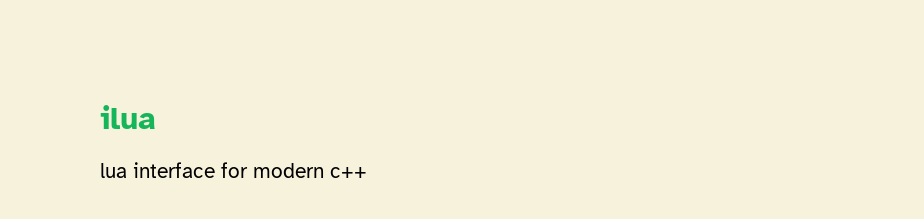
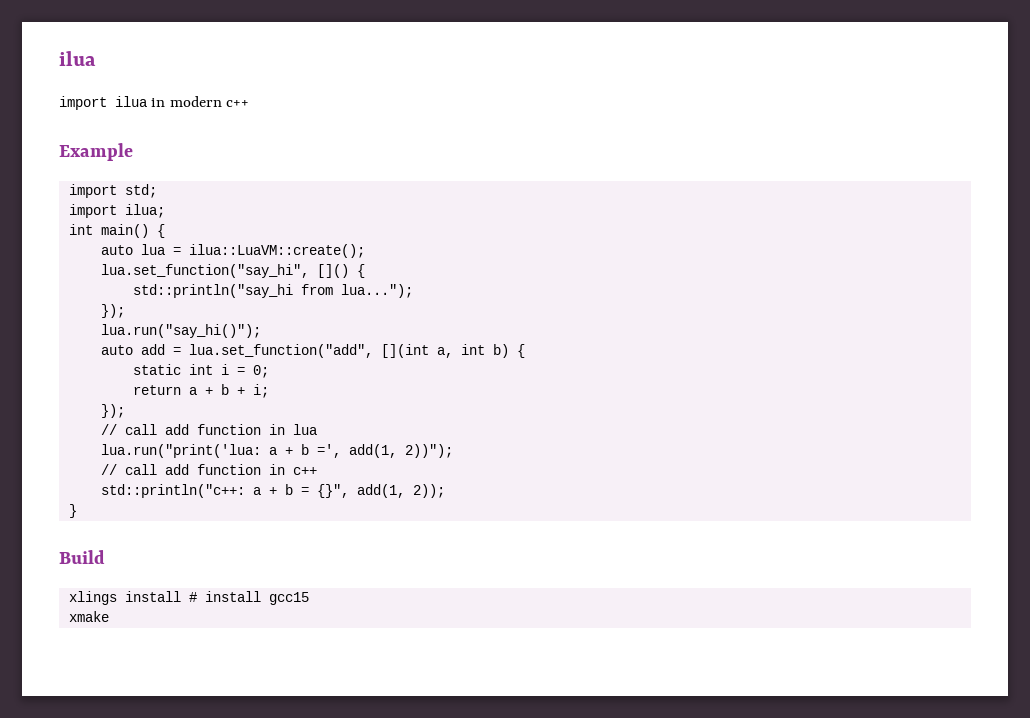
- lua interface for modern c++
+ import ilua in modern c++
+ Example
+ import std;
+ import ilua;
+ int main() {
+ auto lua = ilua::LuaVM::create();
+ lua.set_function("say_hi", []() {
+ std::println("say_hi from lua...");
+ });
+ lua.run("say_hi()");
+ auto add = lua.set_function("add", [](int a, int b) {
+ static int i = 0;
+ return a + b + i;
+ });
+ // call add function in lua
+ lua.run("print('lua: a + b =', add(1, 2))");
+ // call add function in c++
+ std::println("c++: a + b = {}", add(1, 2));
+ }
+ Build
+ xlings install # install gcc15
+ xmake

